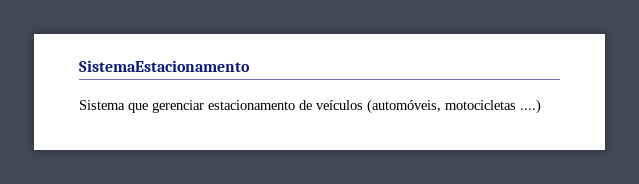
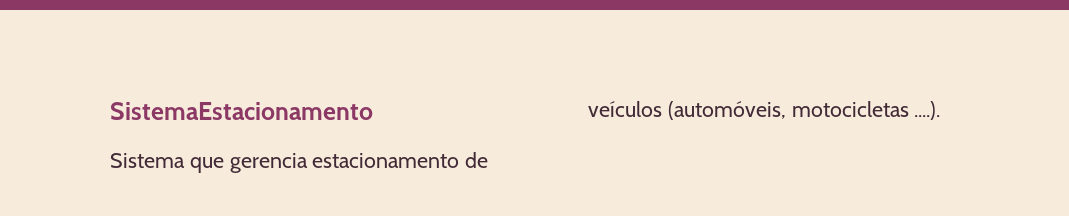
- Sistema que gerenciar estacionamento de veículos (automóveis, motocicletas ....)
+ Sistema que gerencia estacionamento de veículos (automóveis, motocicletas ....).

